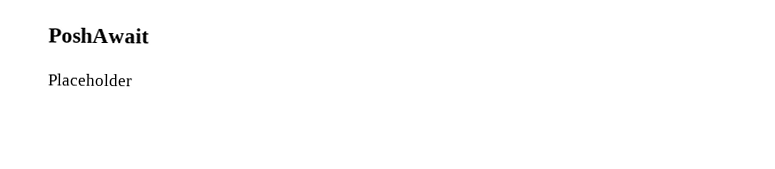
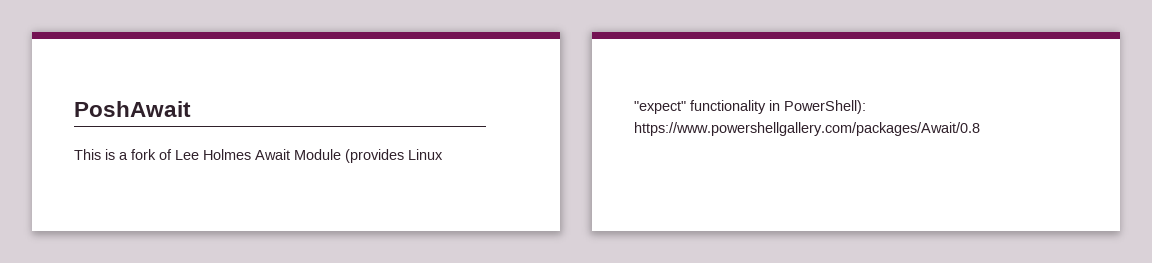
- Placeholder
+ This is a fork of Lee Holmes Await Module (provides Linux "expect" functionality in PowerShell): https://www.powershellgallery.com/packages/Await/0.8

